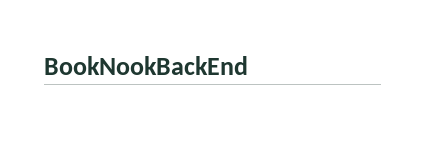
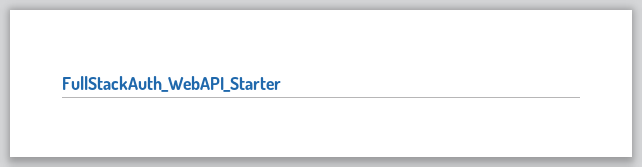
- BookNookBackEnd
+ FullStackAuth_WebAPI_Starter

